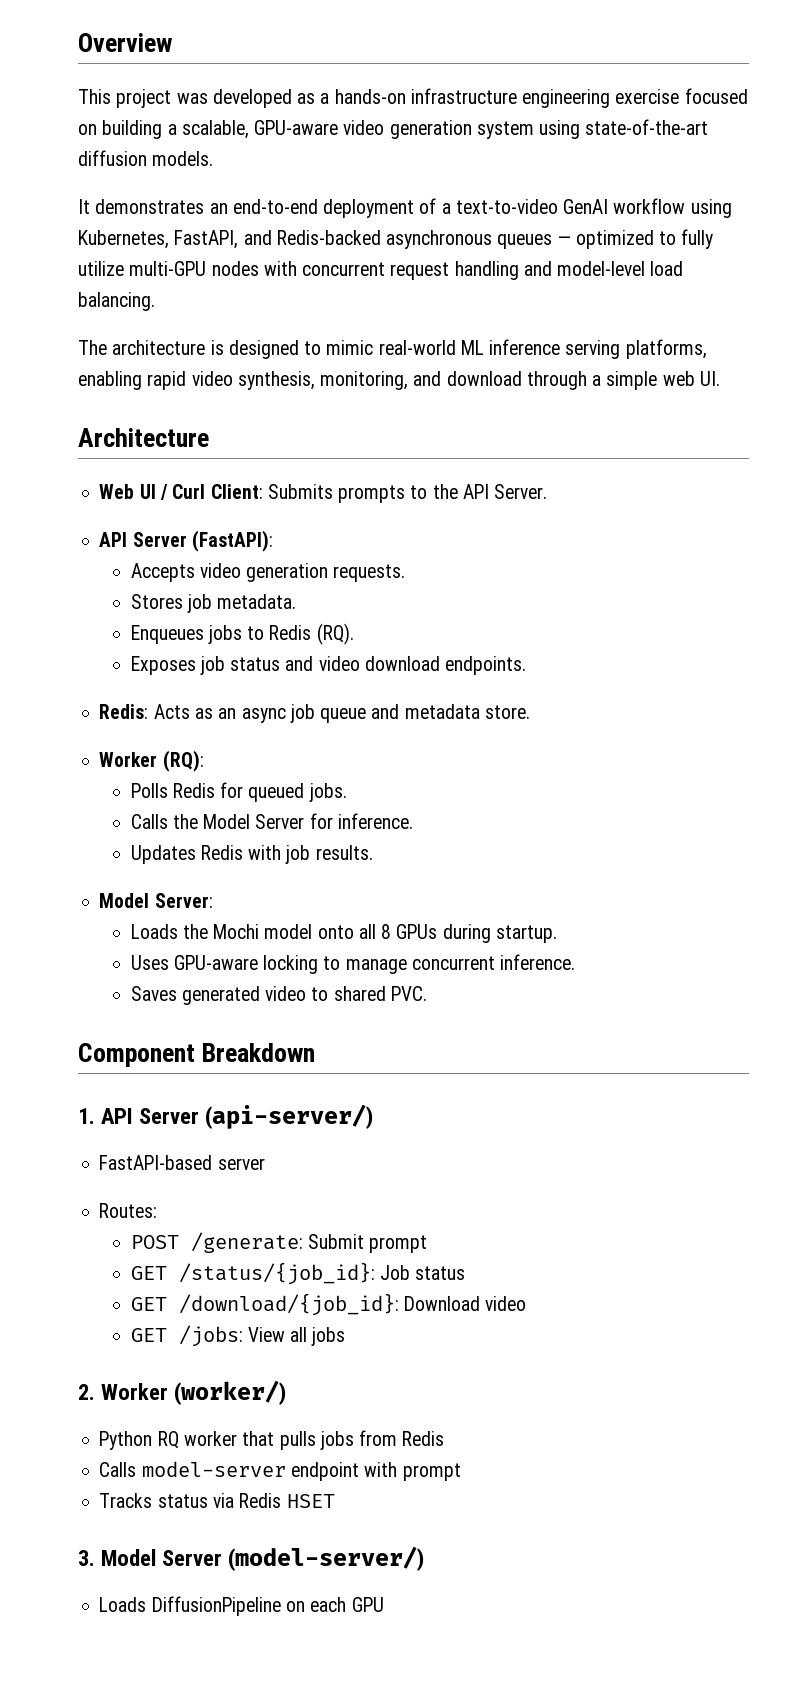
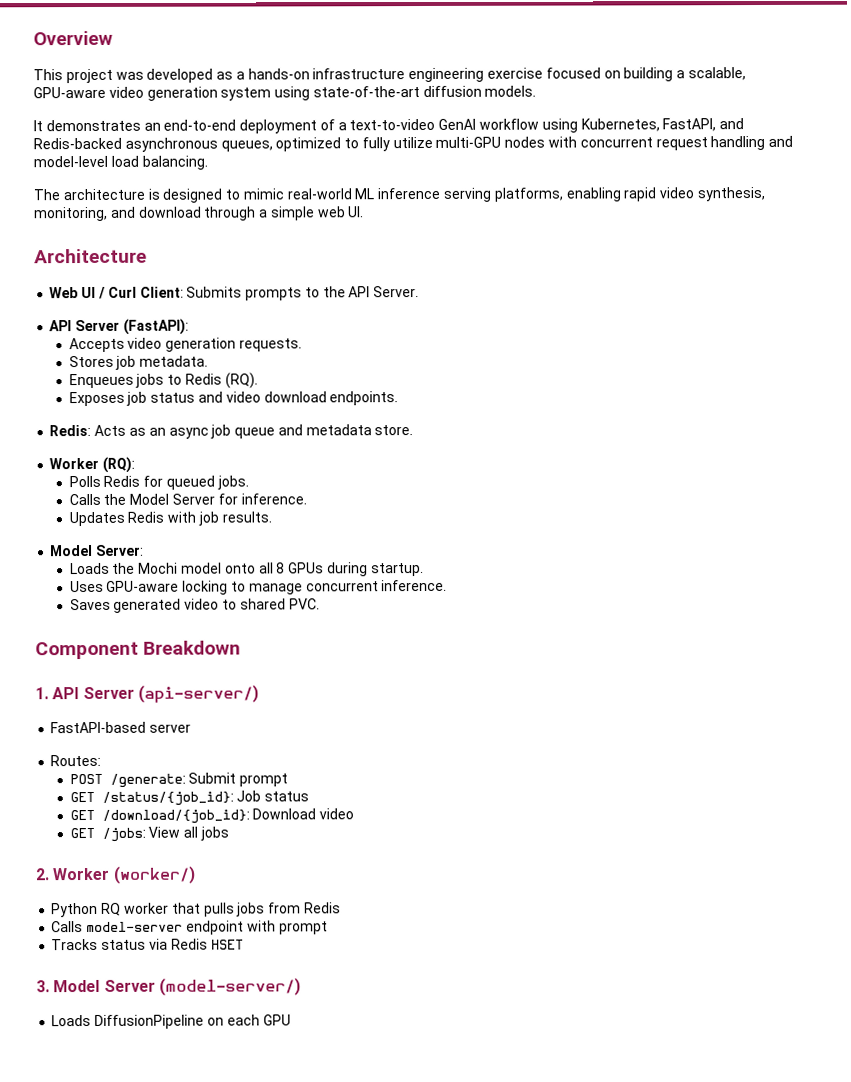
- It demonstrates an end-to-end deployment of a text-to-video GenAI workflow using Kubernetes, FastAPI, and Redis-backed asynchronous queues — optimized to fully utilize multi-GPU nodes with concurrent request handling and model-level load balancing.
+ It demonstrates an end-to-end deployment of a text-to-video GenAI workflow using Kubernetes, FastAPI, and Redis-backed asynchronous queues, optimized to fully utilize multi-GPU nodes with concurrent request handling and model-level load balancing.

